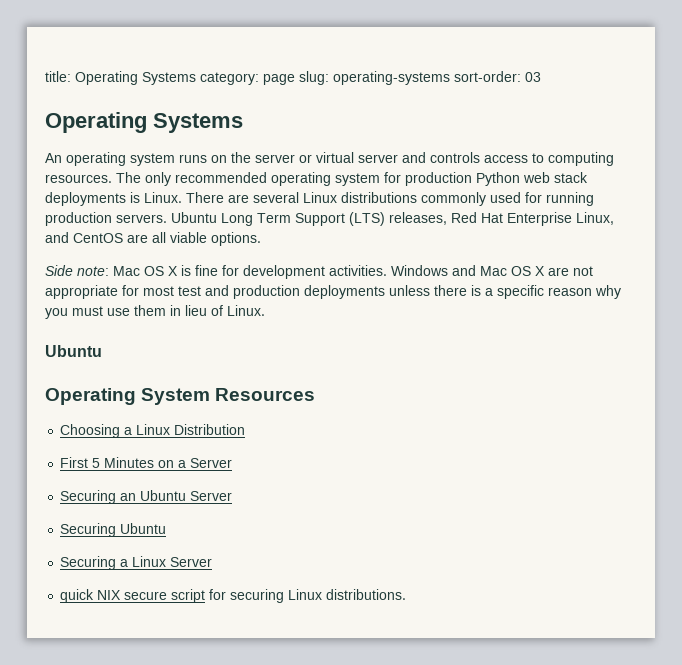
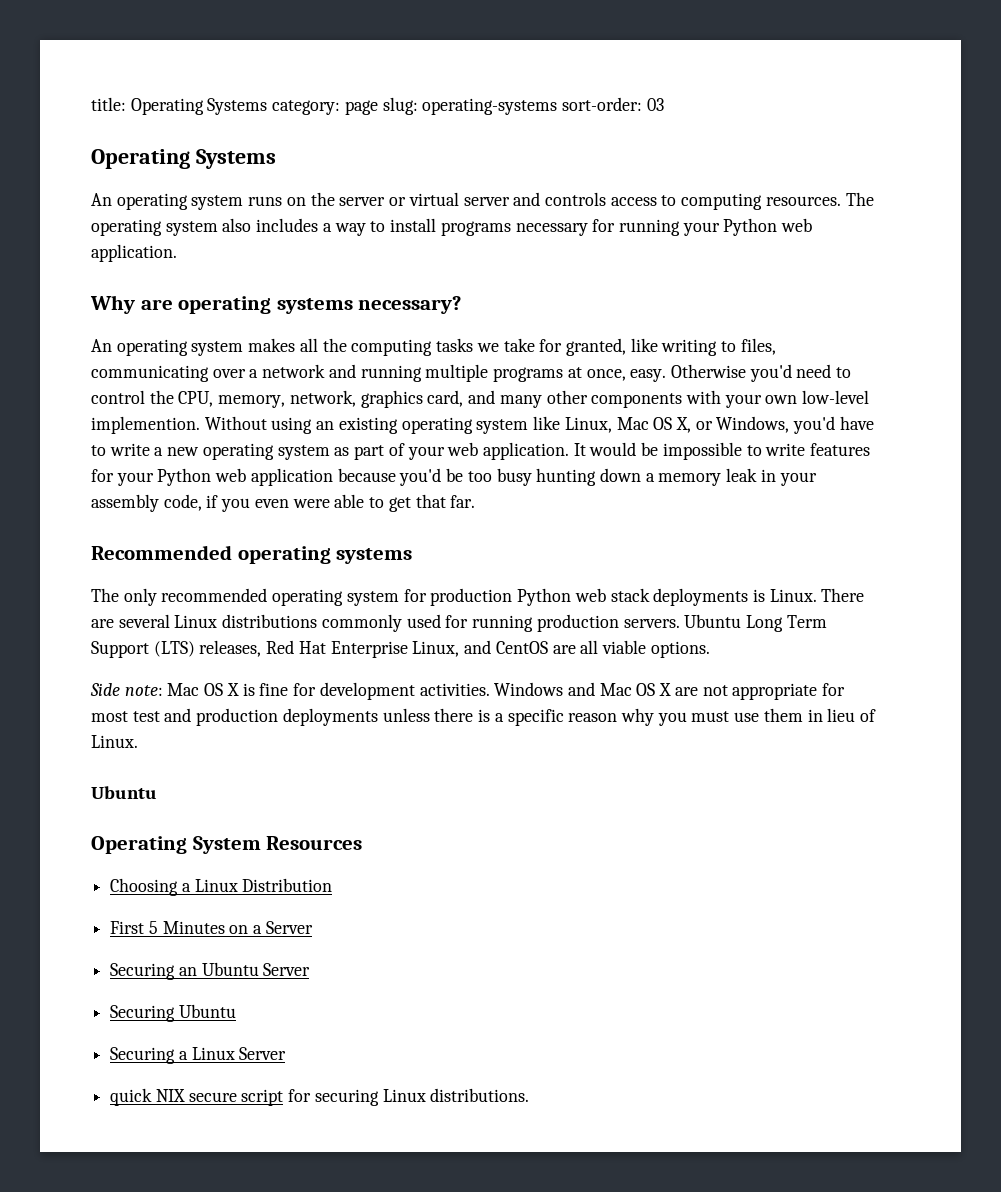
+ The operating system also includes a way to install programs necessary for running your Python web application.
+ Why are operating systems necessary?
+ An operating system makes all the computing tasks we take for granted, like writing to files, communicating over a network and running multiple programs at once, easy. Otherwise you'd need to control the CPU, memory, network, graphics card, and many other components with your own low-level implemention. Without using an existing operating system like Linux, Mac OS X, or Windows, you'd have to write a new operating system as part of your web application. It would be impossible to write features for your Python web application because you'd be too busy hunting down a memory leak in your assembly code, if you even were able to get that far.
+ Recommended operating systems

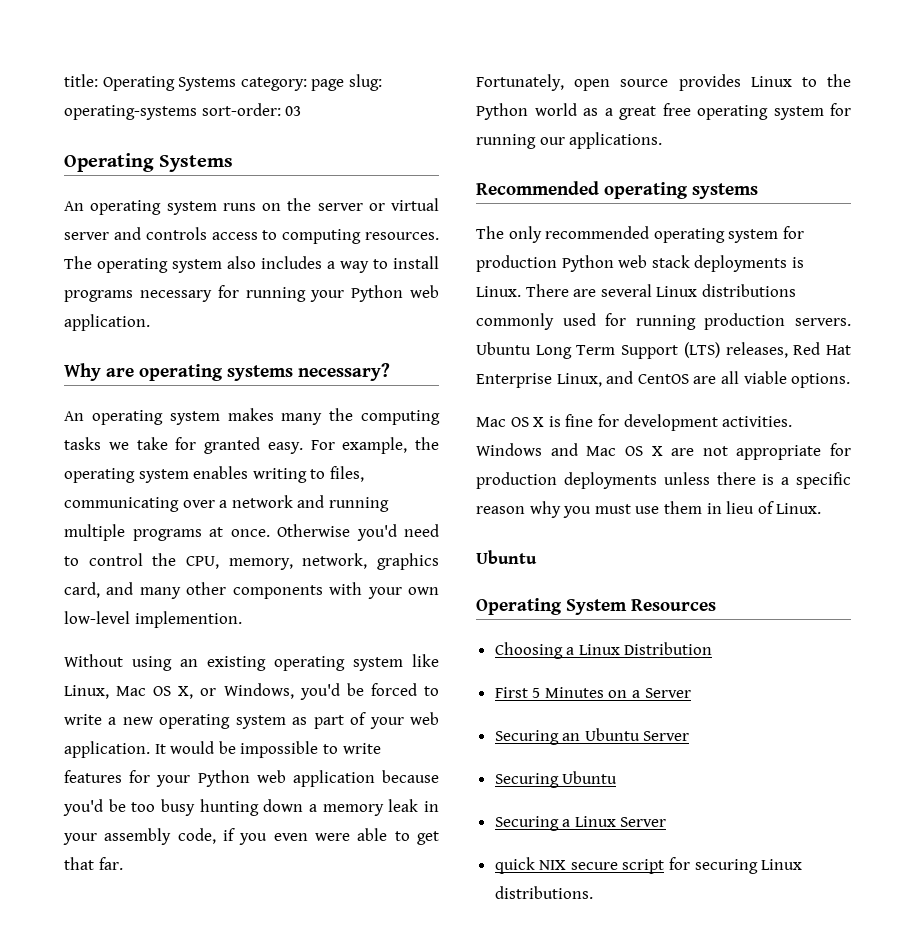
- An operating system makes all the computing tasks we take for granted, like writing to files, communicating over a network and running multiple programs at once, easy.
+ An operating system makes many the computing tasks we take for granted easy. For example, the operating system enables writing to files, communicating over a network and running multiple programs at once.
- Otherwise you'd need to control the CPU, memory, network, graphics card, and many other components with your own low-level implemention. Without using an existing operating system like Linux, Mac OS X, or Windows, you'd have to write a new operating system as part of your web application.
+ Otherwise you'd need to control the CPU, memory, network, graphics card, and many other components with your own low-level implemention.
+ Without using an existing operating system like Linux, Mac OS X, or Windows, you'd be forced to write a new operating system as part of your web application.
+ Fortunately, open source provides Linux to the Python world as a great free operating system for running our applications.
- Side note: Mac OS X is fine for development activities.
+ Mac OS X is fine for development activities.
- Windows and Mac OS X are not appropriate for most test and production deployments unless there is a specific reason why you must use them in lieu of Linux.
+ Windows and Mac OS X are not appropriate for production deployments unless there is a specific reason why you must use them in lieu of Linux.

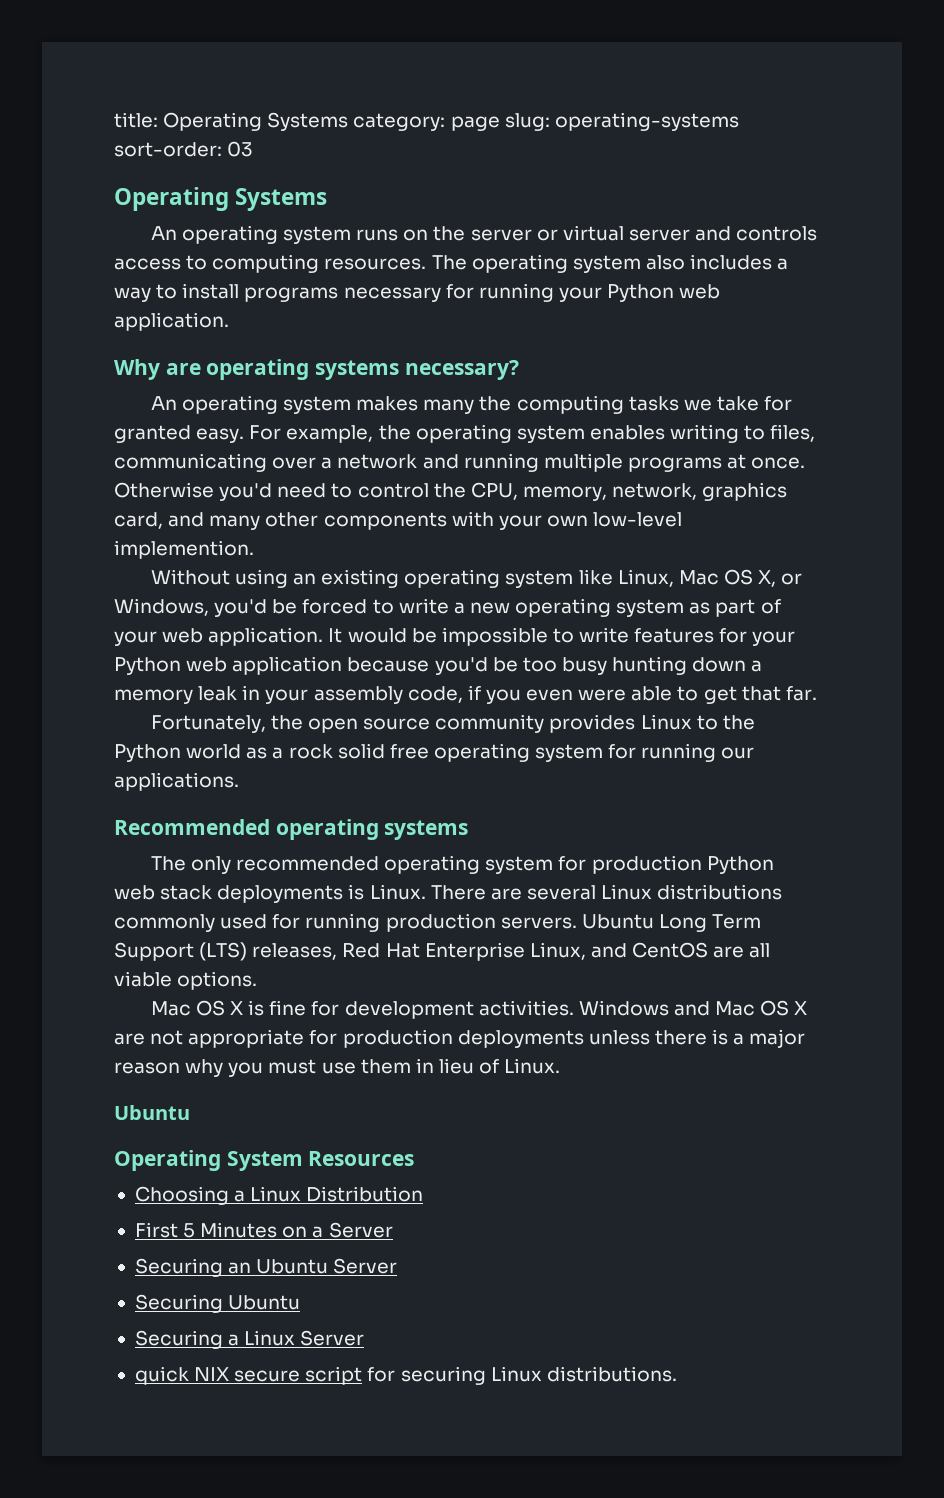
- Fortunately, open source provides Linux to the Python world as a great free operating system for running our applications.
+ Fortunately, the open source community provides Linux to the Python world as a rock solid free operating system for running our applications.
- Windows and Mac OS X are not appropriate for production deployments unless there is a specific reason why you must use them in lieu of Linux.
+ Windows and Mac OS X are not appropriate for production deployments unless there is a major reason why you must use them in lieu of Linux.

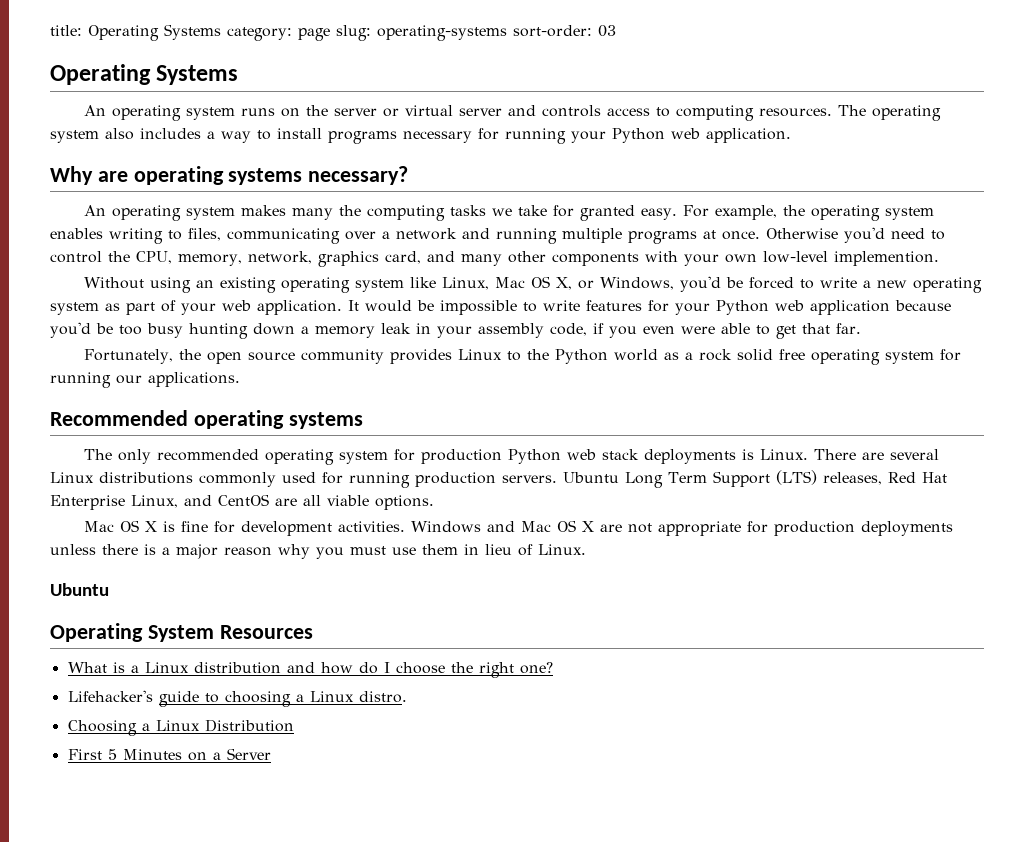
+ What is a Linux distribution and how do I choose the right one?
+ Lifehacker's guide to choosing a Linux distro.
- Securing an Ubuntu Server
- Securing Ubuntu
- Securing a Linux Server
- quick NIX secure script for securing Linux distributions.

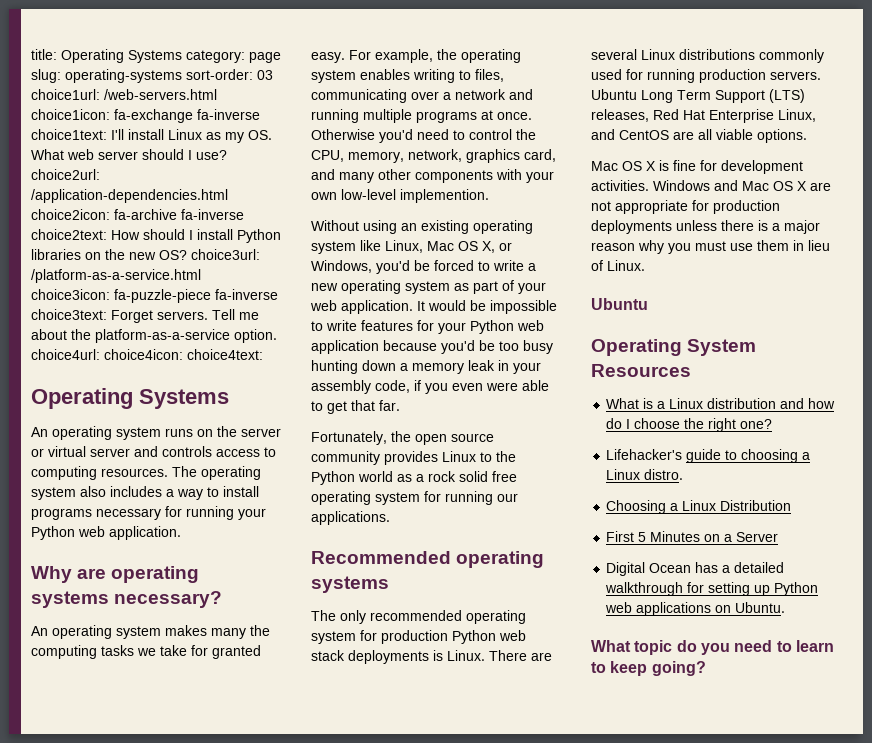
- title: Operating Systems category: page slug: operating-systems sort-order: 03
+ title: Operating Systems category: page slug: operating-systems sort-order: 03 choice1url: /web-servers.html choice1icon: fa-exchange fa-inverse choice1text: I'll install Linux as my OS. What web server should I use? choice2url: /application-dependencies.html choice2icon: fa-archive fa-inverse choice2text: How should I install Python libraries on the new OS? choice3url: /platform-as-a-service.html choice3icon: fa-puzzle-piece fa-inverse choice3text: Forget servers. Tell me about the platform-as-a-service option. choice4url: choice4icon: choice4text:
+ Digital Ocean has a detailed walkthrough for setting up Python web applications on Ubuntu.
+ What topic do you need to learn to keep going?

